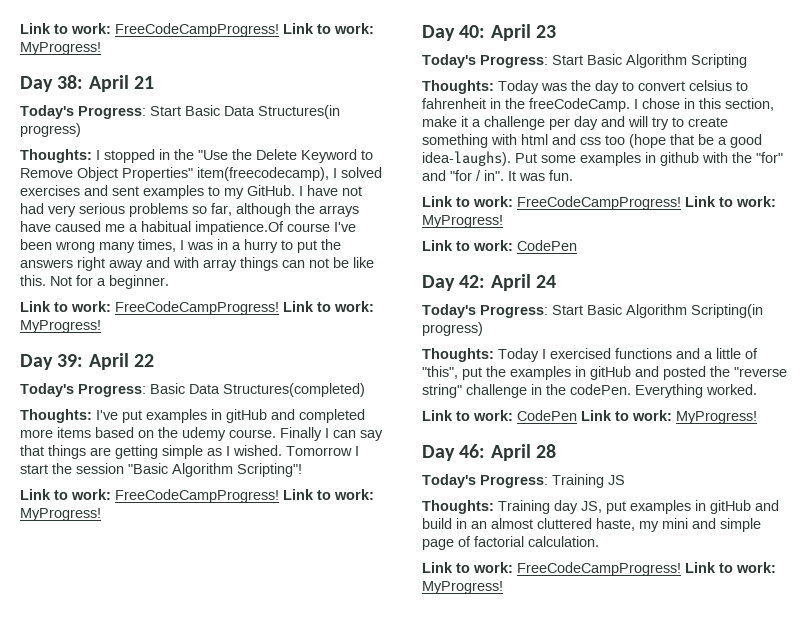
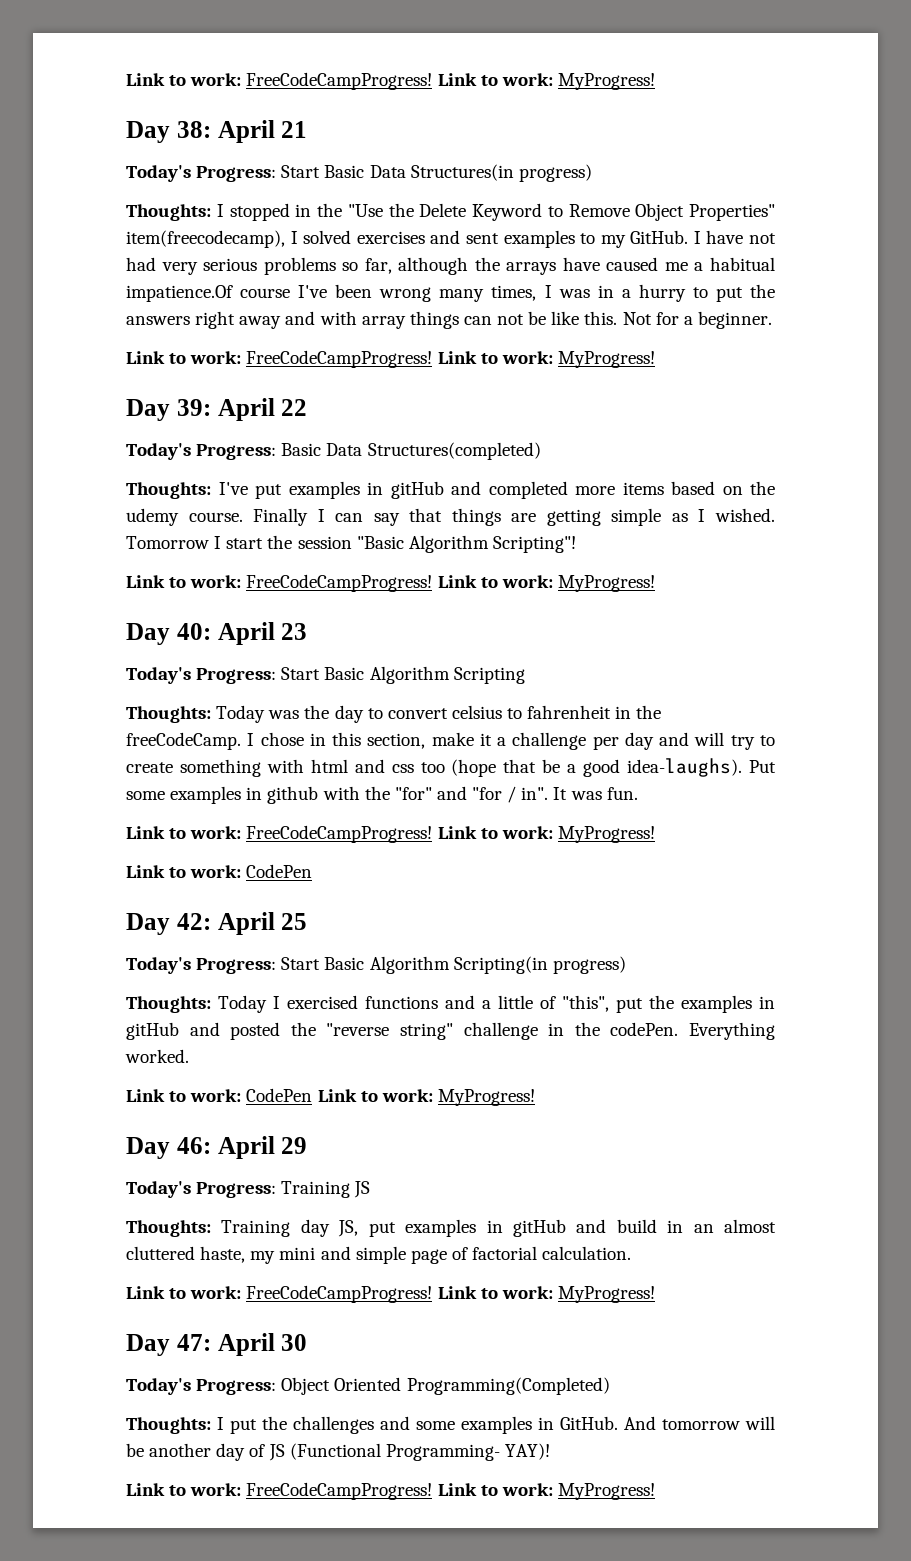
- Day 42: April 24
+ Day 42: April 25
- Day 46: April 28
+ Day 46: April 29
+ Day 47: April 30
+ Today's Progress: Object Oriented Programming(Completed)
+ Thoughts: I put the challenges and some examples in GitHub. And tomorrow will be another day of JS (Functional Programming- YAY)!
+ Link to work: FreeCodeCampProgress! Link to work: MyProgress!

